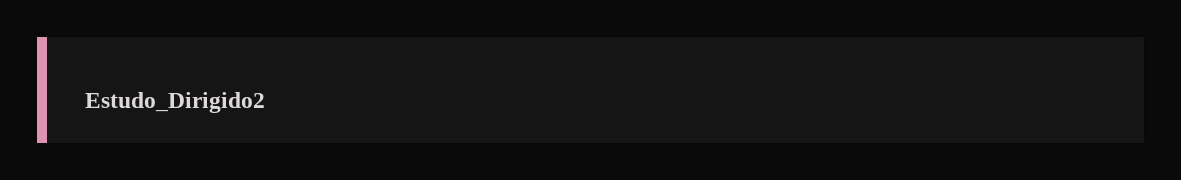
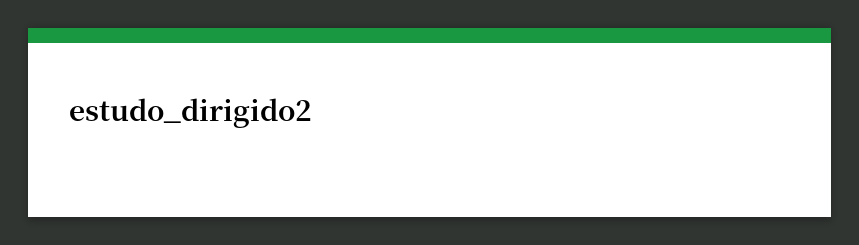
- Estudo_Dirigido2
+ estudo_dirigido2

